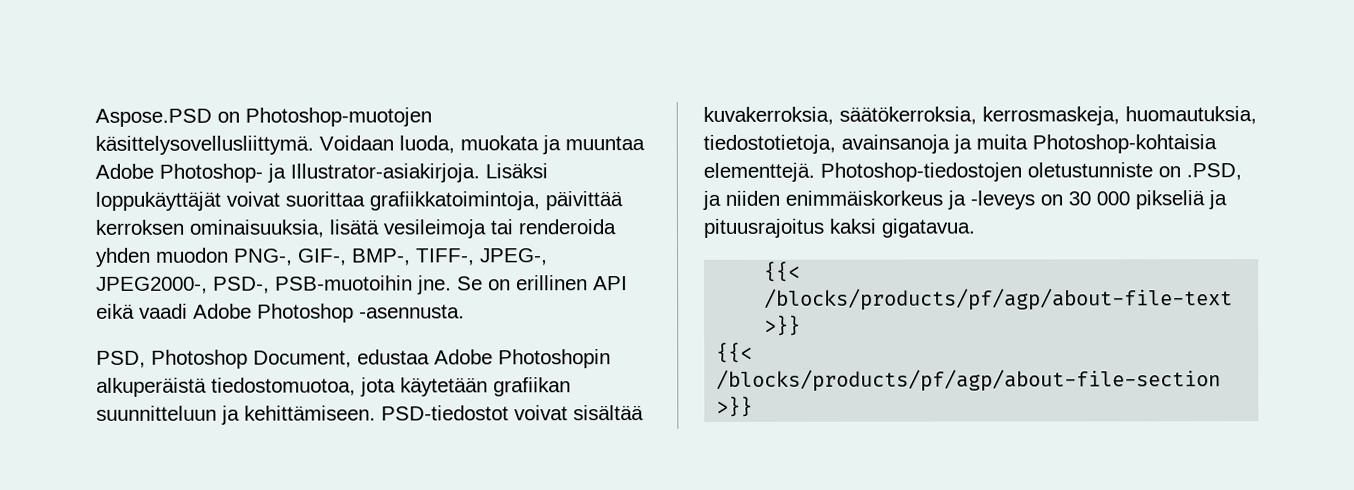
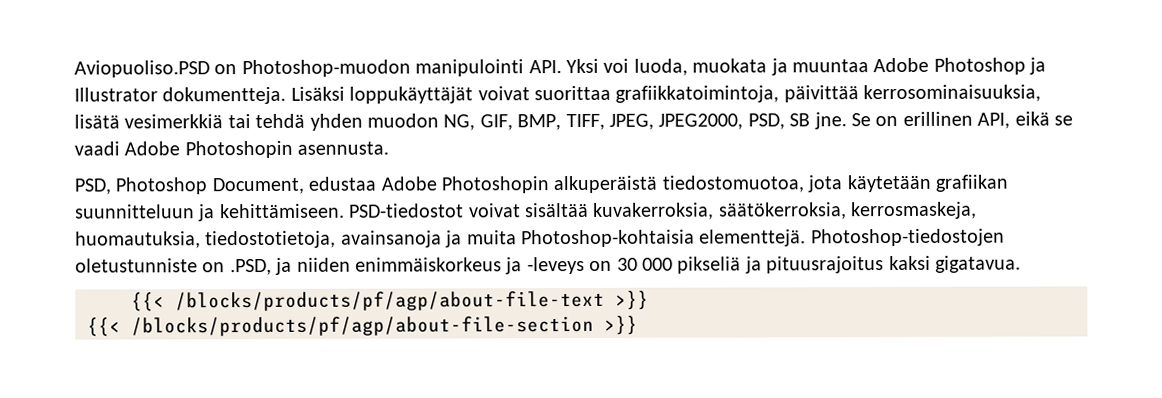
- Aspose.PSD on Photoshop-muotojen käsittelysovellusliittymä. Voidaan luoda, muokata ja muuntaa Adobe Photoshop- ja Illustrator-asiakirjoja.
+ Aviopuoliso.PSD on Photoshop-muodon manipulointi API. Yksi voi luoda, muokata ja muuntaa Adobe Photoshop ja Illustrator dokumentteja.
- Lisäksi loppukäyttäjät voivat suorittaa grafiikkatoimintoja, päivittää kerroksen ominaisuuksia, lisätä vesileimoja tai renderoida yhden muodon PNG-, GIF-, BMP-, TIFF-, JPEG-, JPEG2000-, PSD-, PSB-muotoihin jne. Se on erillinen API eikä vaadi Adobe Photoshop -asennusta.
+ Lisäksi loppukäyttäjät voivat suorittaa grafiikkatoimintoja, päivittää kerrosominaisuuksia, lisätä vesimerkkiä tai tehdä yhden muodon NG, GIF, BMP, TIFF, JPEG, JPEG2000, PSD, SB jne. Se on erillinen API, eikä se vaadi Adobe Photoshopin asennusta.

